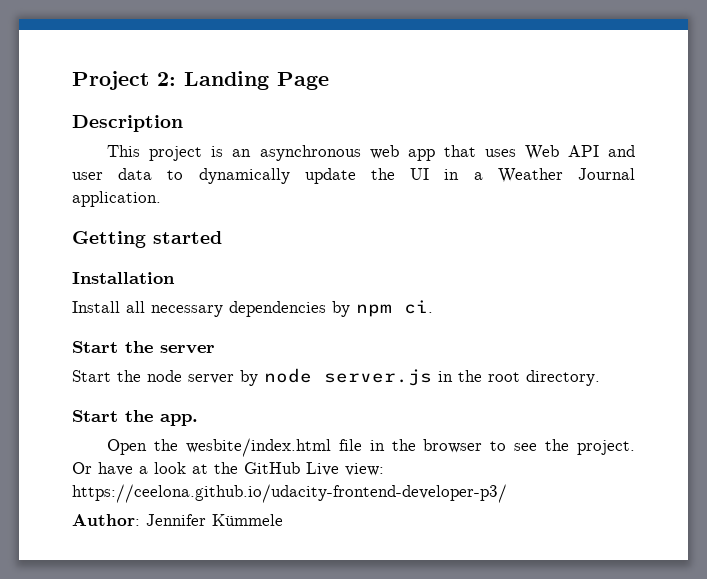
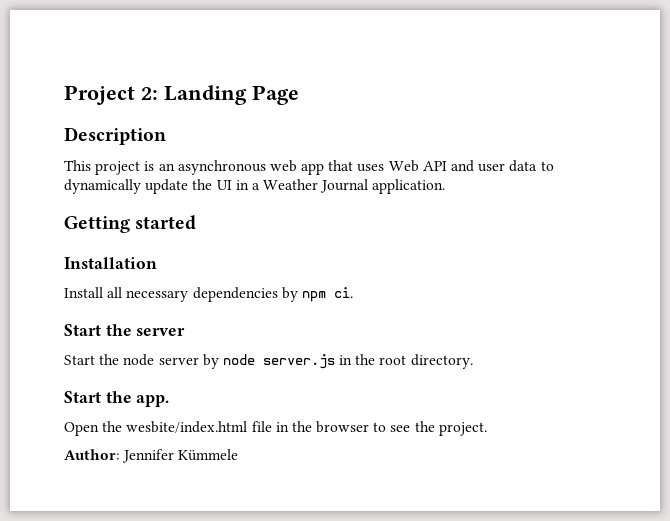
- Or have a look at the GitHub Live view: https://ceelona.github.io/udacity-frontend-developer-p3/

